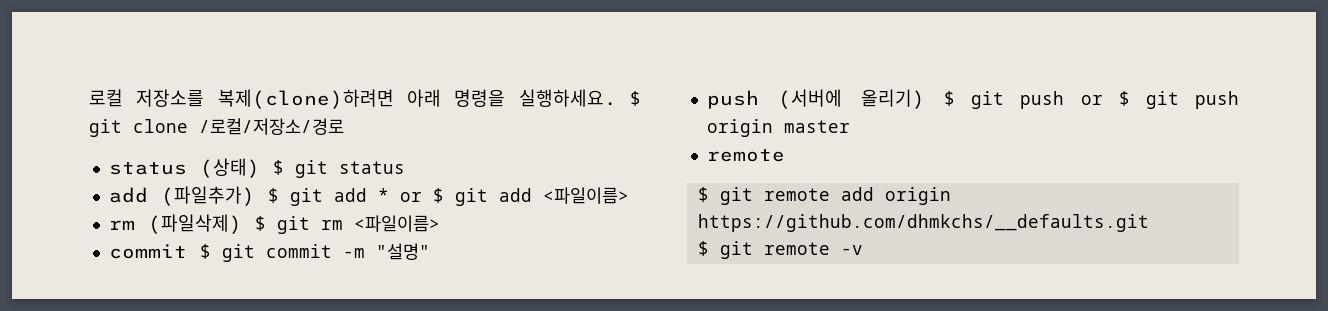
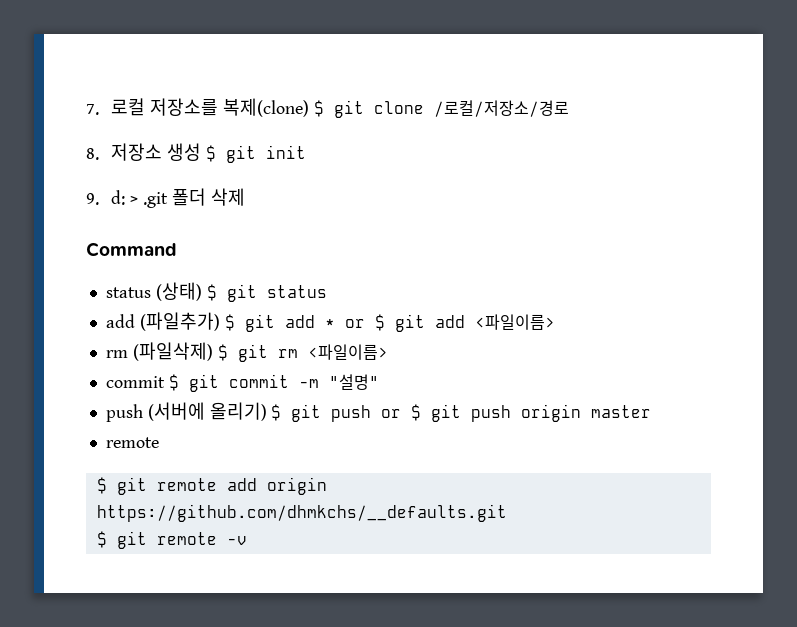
- 로컬 저장소를 복제(clone)하려면 아래 명령을 실행하세요. $ git clone /로컬/저장소/경로
+ 7. 로컬 저장소를 복제(clone) $ git clone /로컬/저장소/경로
+ 8. 저장소 생성 $ git init
+ 9. d: > .git 폴더 삭제
+ Command

